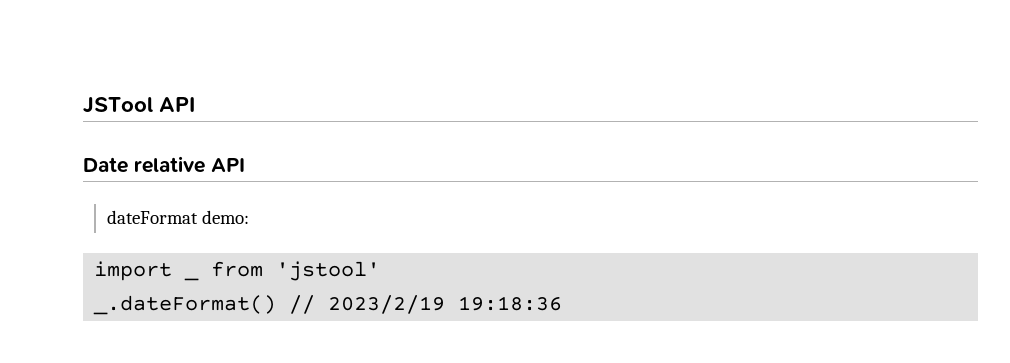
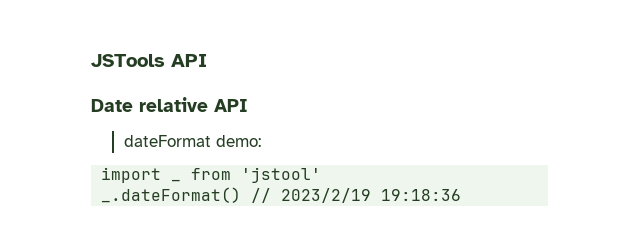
- JSTool API
+ JSTools API

